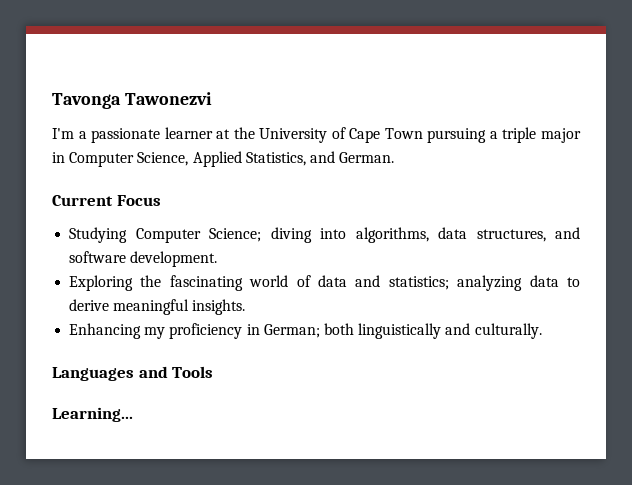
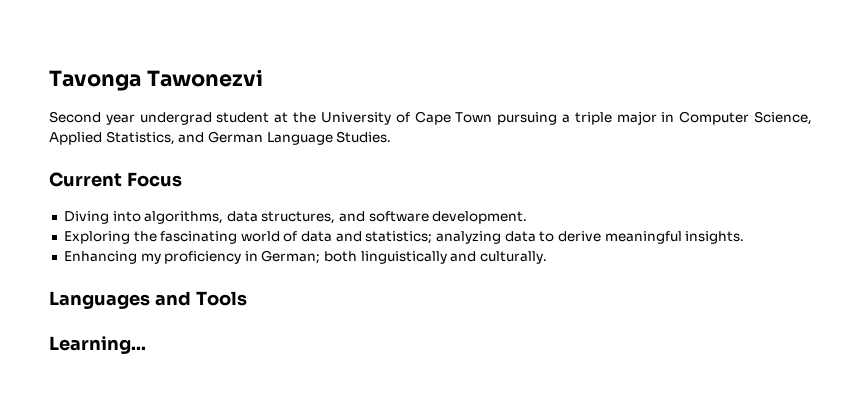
- I'm a passionate learner at the University of Cape Town pursuing a triple major in Computer Science, Applied Statistics, and German.
+ Second year undergrad student at the University of Cape Town pursuing a triple major in Computer Science, Applied Statistics, and German Language Studies.
- Studying Computer Science; diving into algorithms, data structures, and software development.
+ Diving into algorithms, data structures, and software development.

